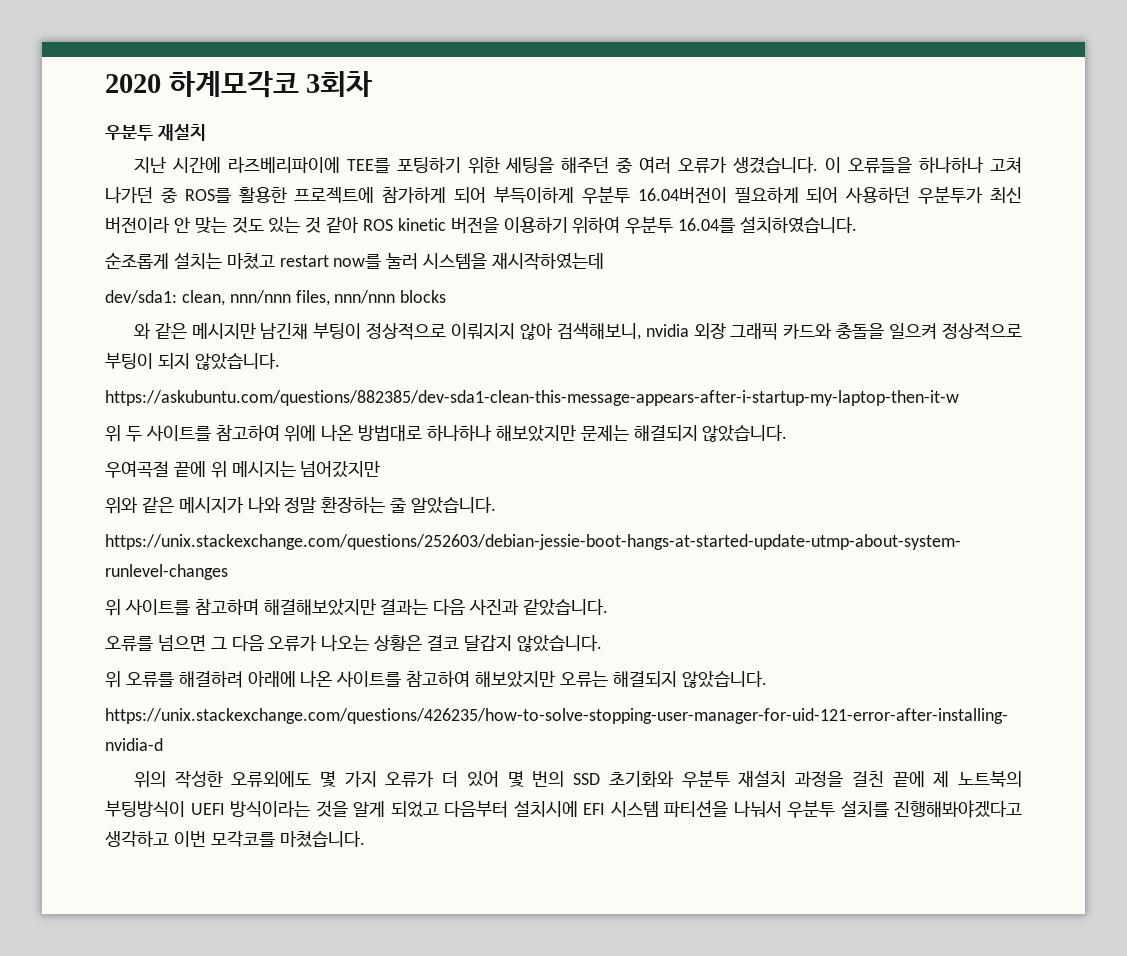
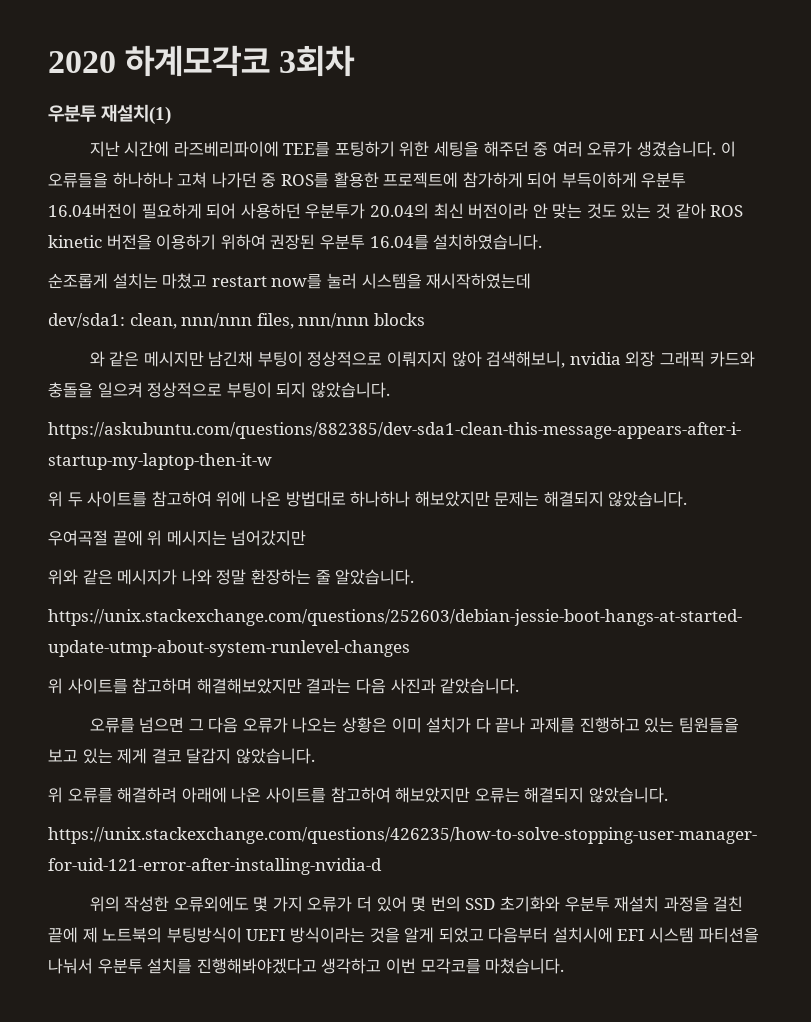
  2020 하계모각코 3회차
- 우분투 재설치
+ 우분투 재설치(1)
- 이 오류들을 하나하나 고쳐 나가던 중 ROS를 활용한 프로젝트에 참가하게 되어 부득이하게 우분투 16.04버전이 필요하게 되어 사용하던 우분투가 최신 버전이라 안 맞는 것도 있는 것 같아 ROS kinetic 버전을 이용하기 위하여 우분투 16.04를 설치하였습니다.
+ 이 오류들을 하나하나 고쳐 나가던 중 ROS를 활용한 프로젝트에 참가하게 되어 부득이하게 우분투 16.04버전이 필요하게 되어 사용하던 우분투가 20.04의 최신 버전이라 안 맞는 것도 있는 것 같아 ROS kinetic 버전을 이용하기 위하여 권장된 우분투 16.04를 설치하였습니다.
- 오류를 넘으면 그 다음 오류가 나오는 상황은 결코 달갑지 않았습니다.
+ 오류를 넘으면 그 다음 오류가 나오는 상황은 이미 설치가 다 끝나 과제를 진행하고 있는 팀원들을 보고 있는 제게 결코 달갑지 않았습니다.

